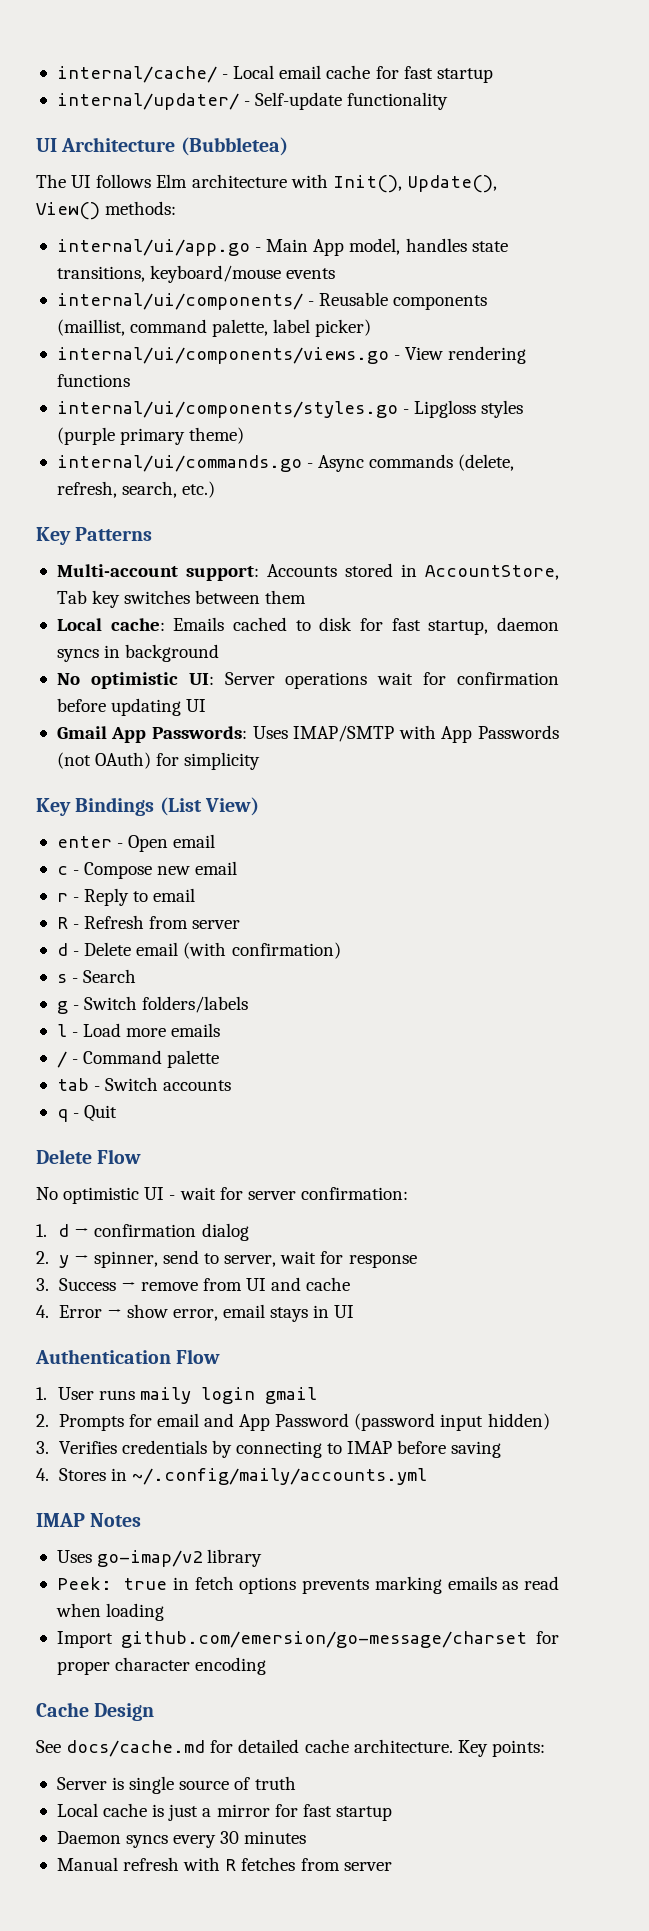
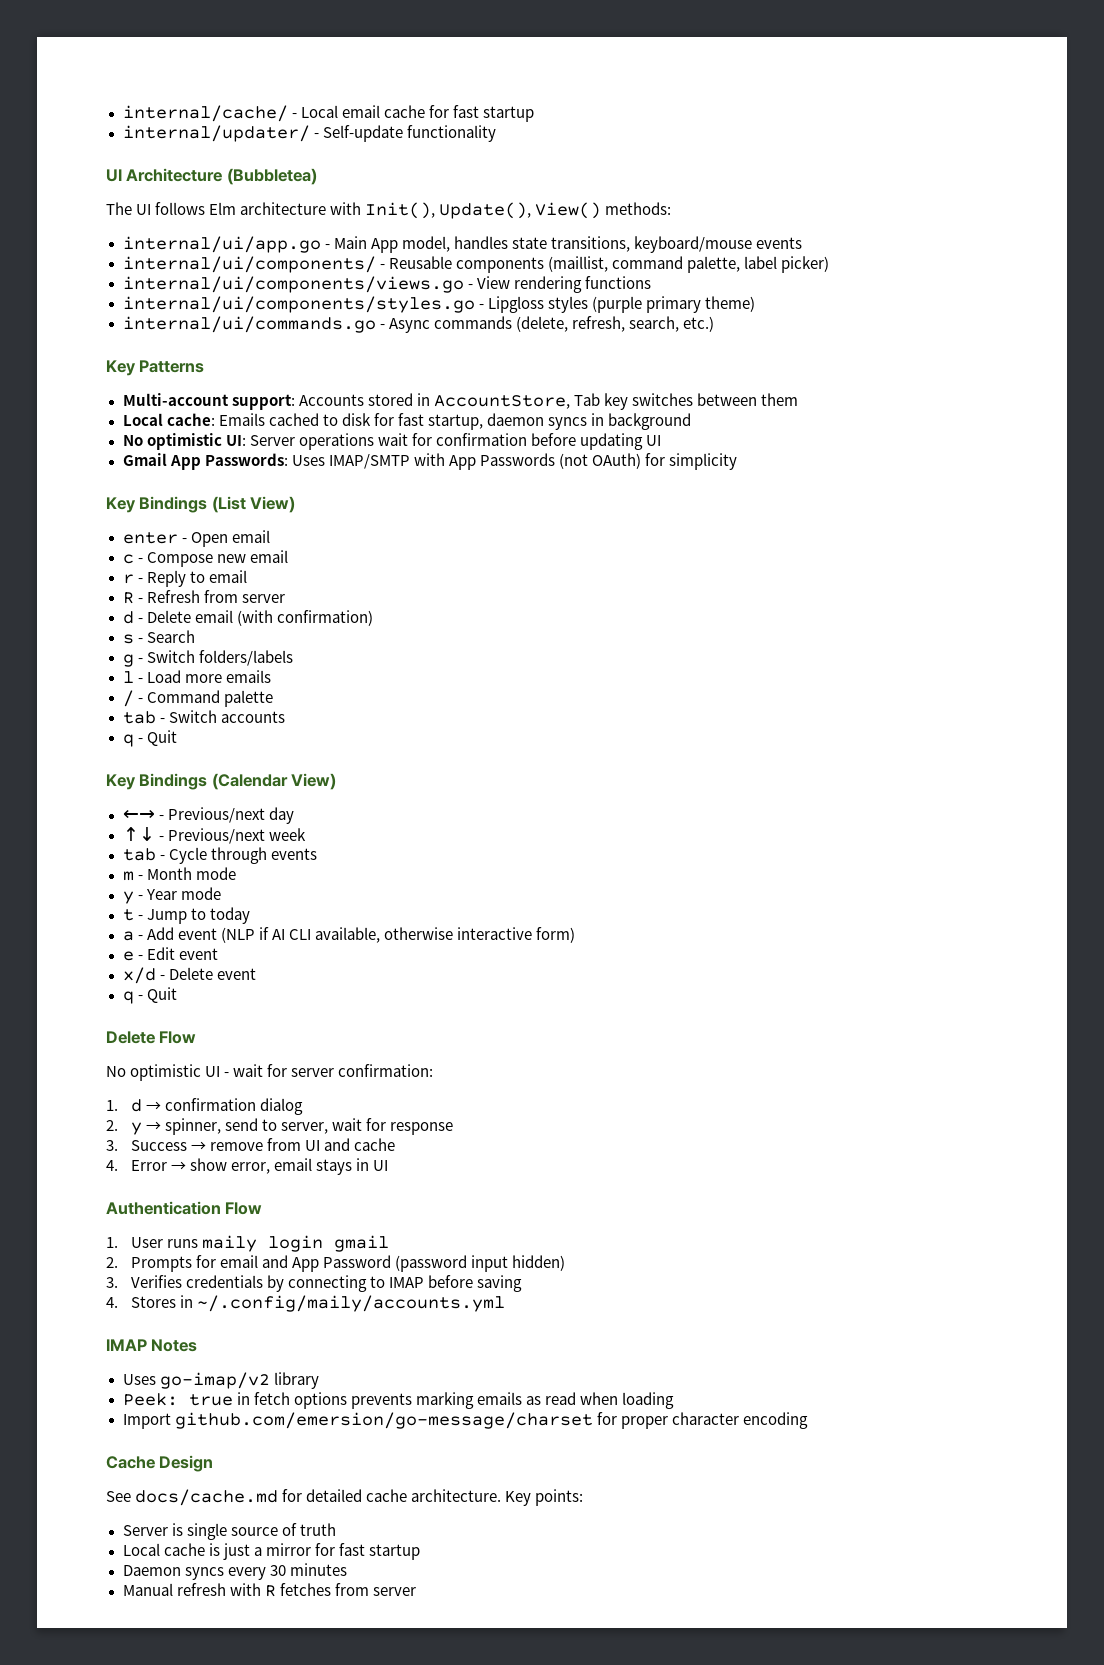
+ Key Bindings (Calendar View)
+ ←→ - Previous/next day
+ ↑↓ - Previous/next week
+ tab - Cycle through events
+ m - Month mode
+ y - Year mode
+ t - Jump to today
+ a - Add event (NLP if AI CLI available, otherwise interactive form)
+ e - Edit event
+ x/d - Delete event
+ q - Quit

